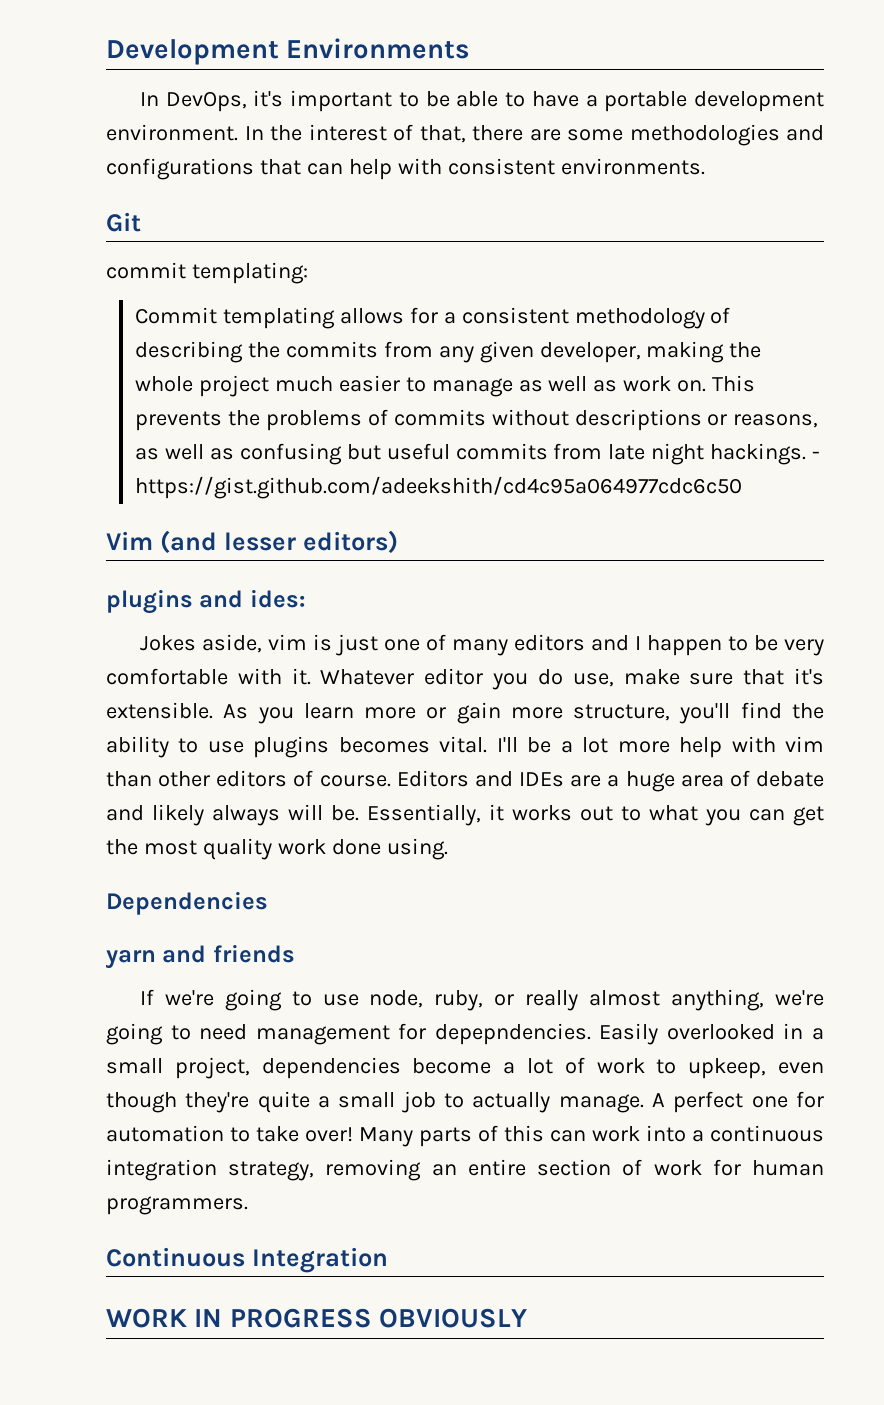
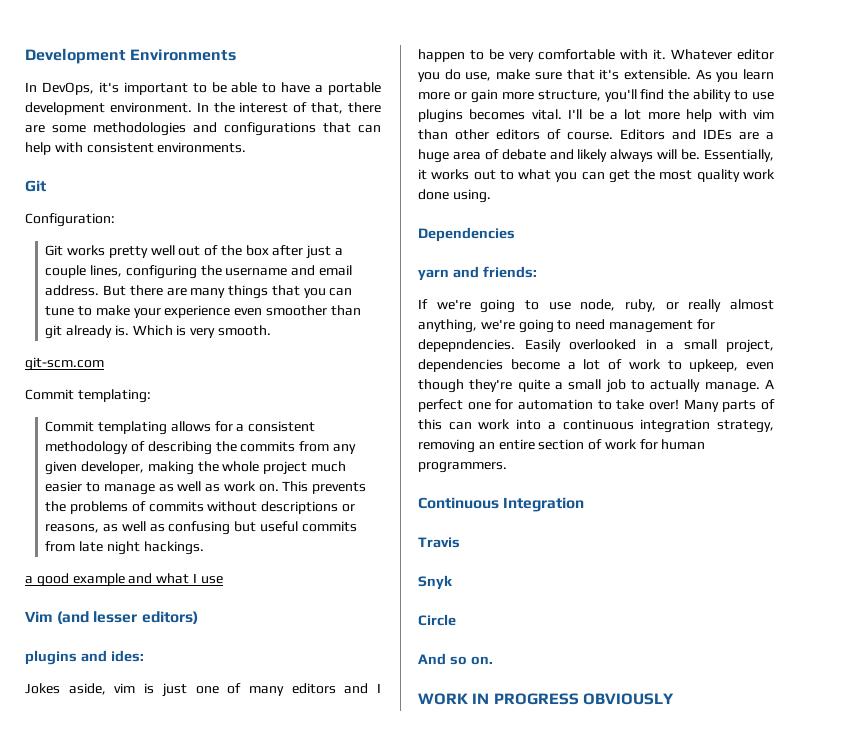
- commit templating:
+ Configuration:
+ Git works pretty well out of the box after just a couple lines, configuring the username and email address. But there are many things that you can tune to make your experience even smoother than git already is. Which is very smooth.
+ git-scm.com
+ Commit templating:
- This prevents the problems of commits without descriptions or reasons, as well as confusing but useful commits from late night hackings. - https://gist.github.com/adeekshith/cd4c95a064977cdc6c50
+ This prevents the problems of commits without descriptions or reasons, as well as confusing but useful commits from late night hackings.
+ a good example and what I use
- yarn and friends
+ yarn and friends:
+ Travis
+ Snyk
+ Circle
+ And so on.

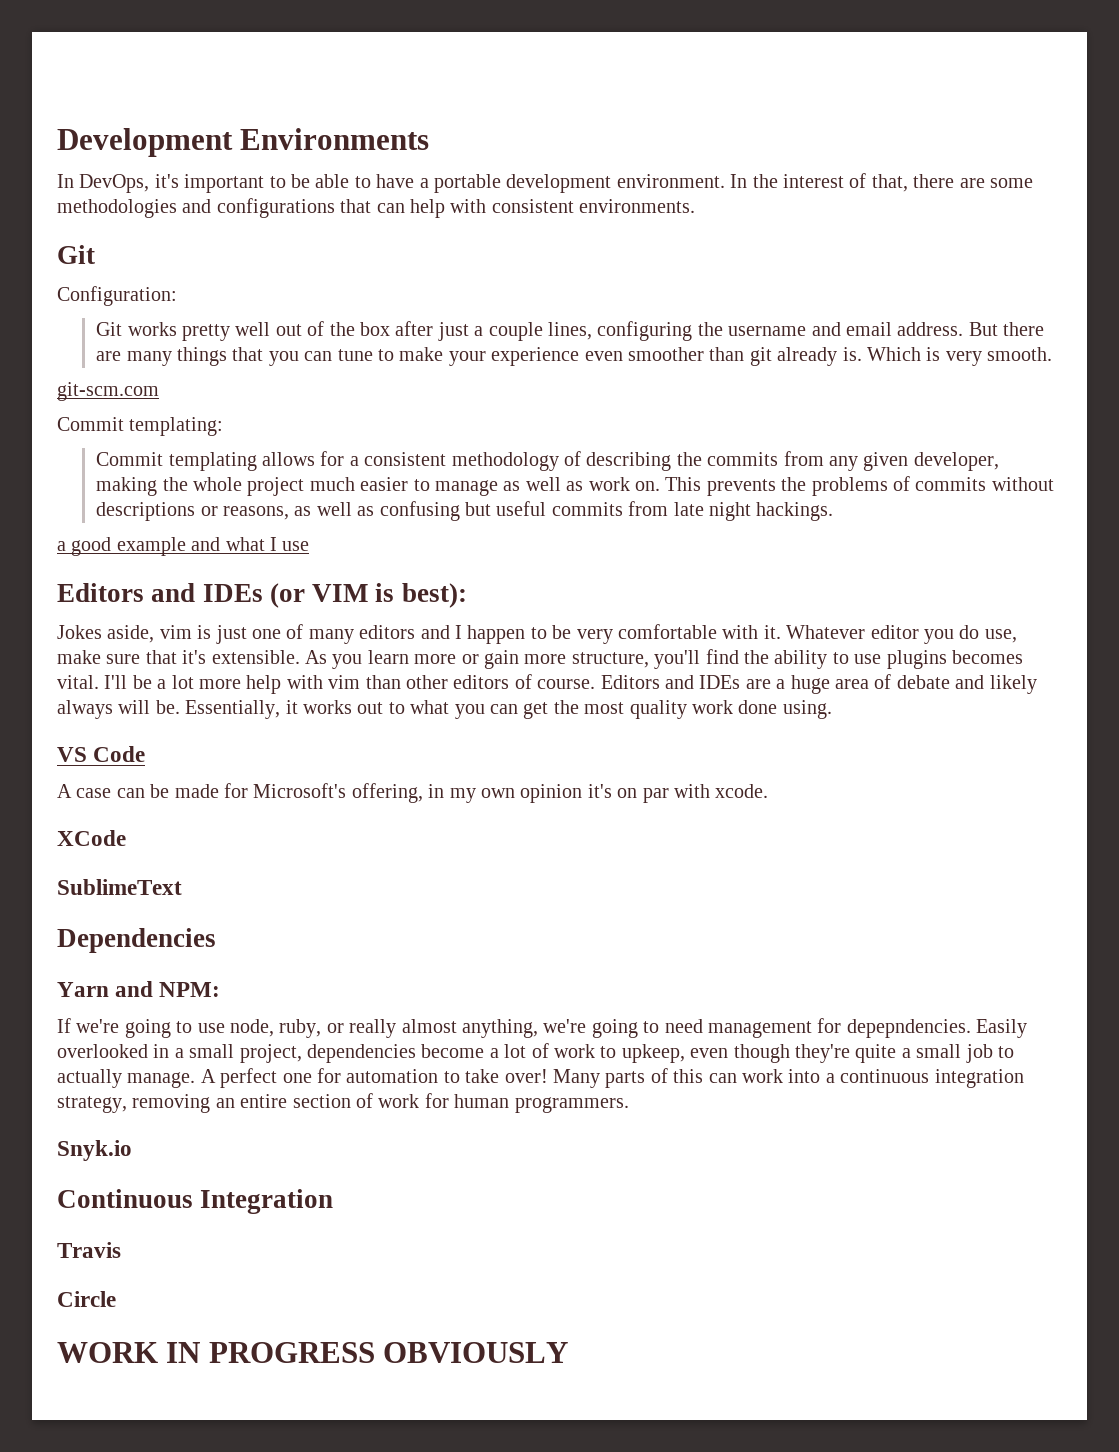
- Vim (and lesser editors)
- plugins and ides:
+ Editors and IDEs (or VIM is best):
+ VS Code
+ A case can be made for Microsoft's offering, in my own opinion it's on par with xcode.
+ XCode
+ SublimeText
  Dependencies
- yarn and friends:
+ Yarn and NPM:
+ Snyk.io
- Snyk
- And so on.

